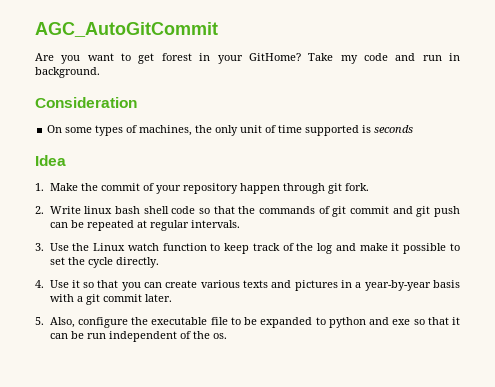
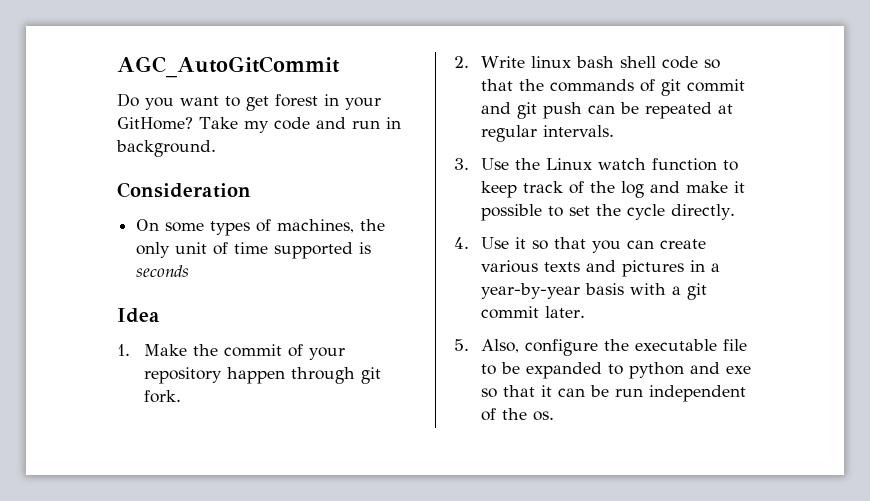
- Are you want to get forest in your GitHome?
+ Do you want to get forest in your GitHome?

